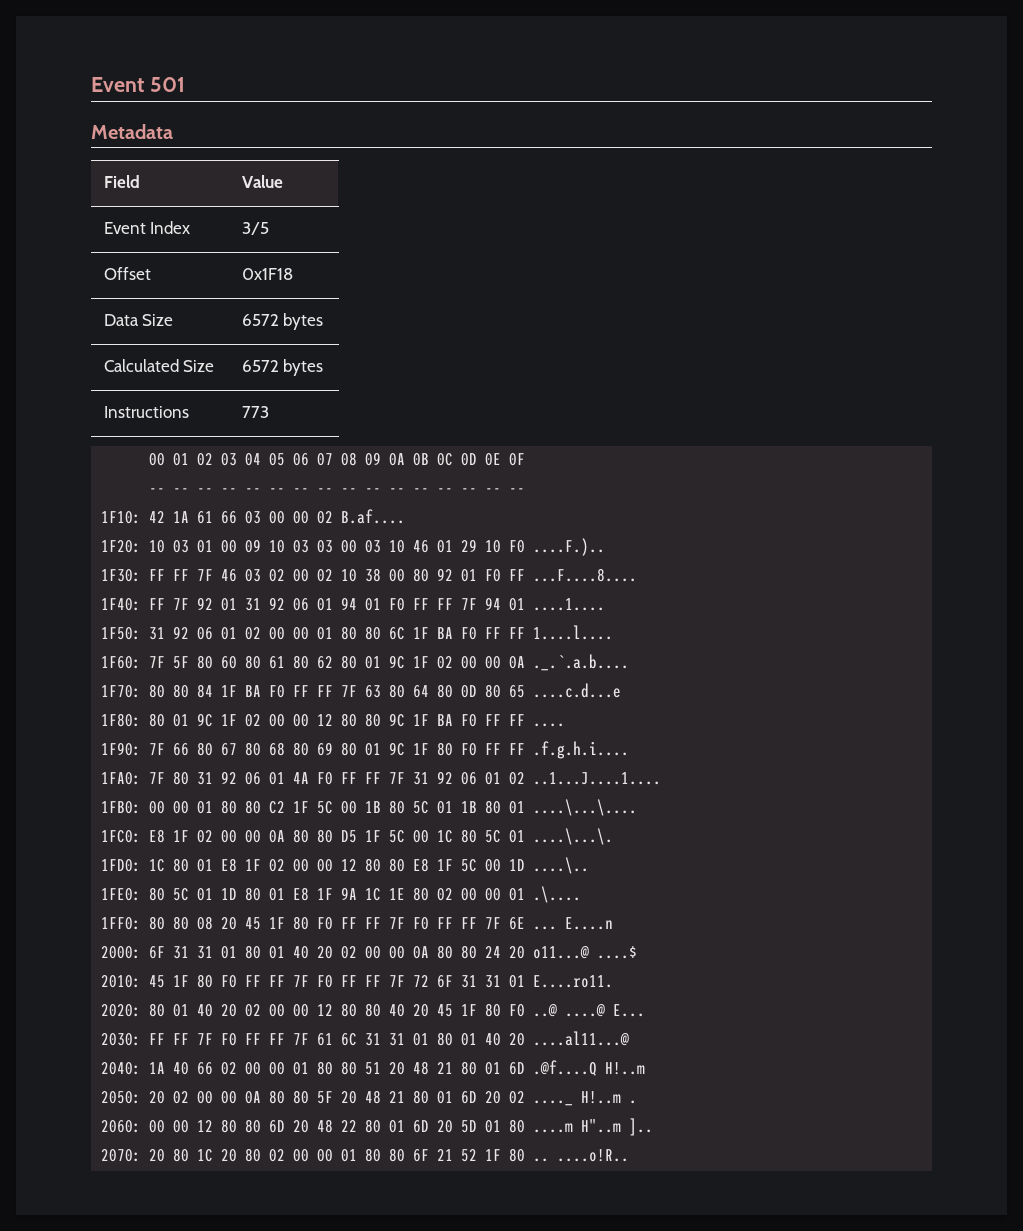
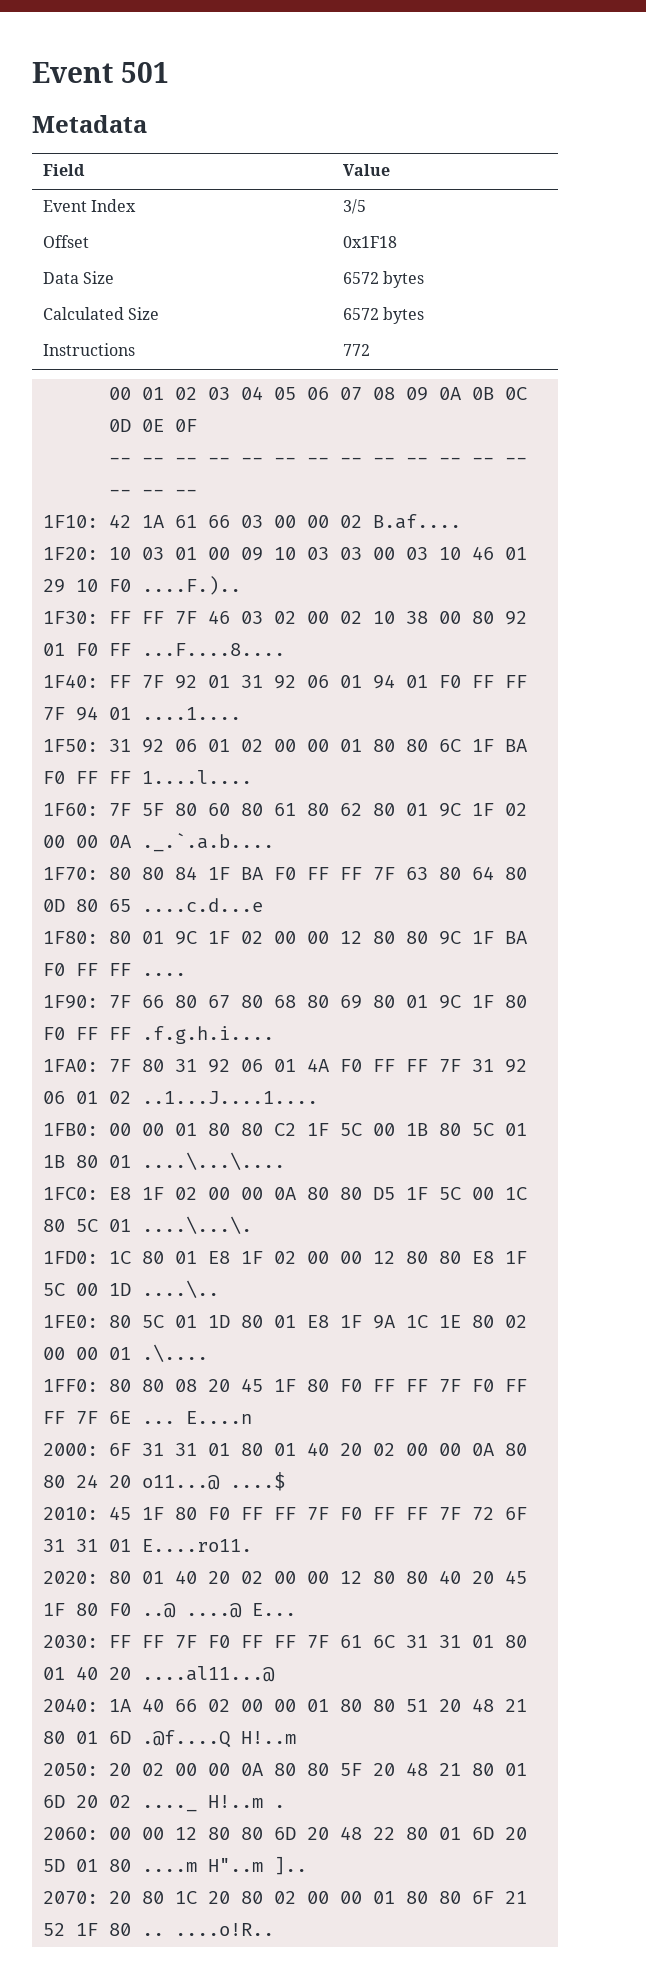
- Instructions | 773
+ Instructions | 772

